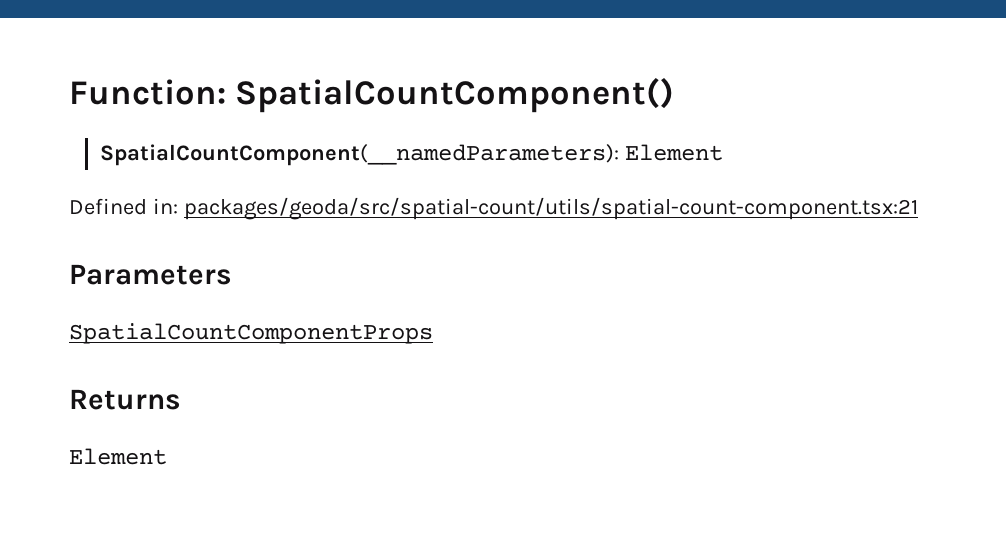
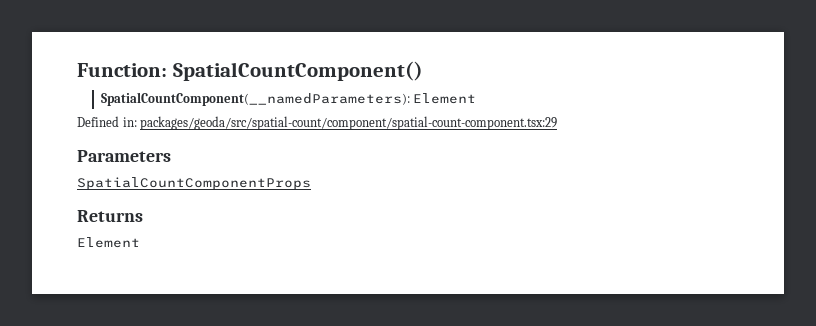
- Defined in: packages/geoda/src/spatial-count/utils/spatial-count-component.tsx:21
+ Defined in: packages/geoda/src/spatial-count/component/spatial-count-component.tsx:29

